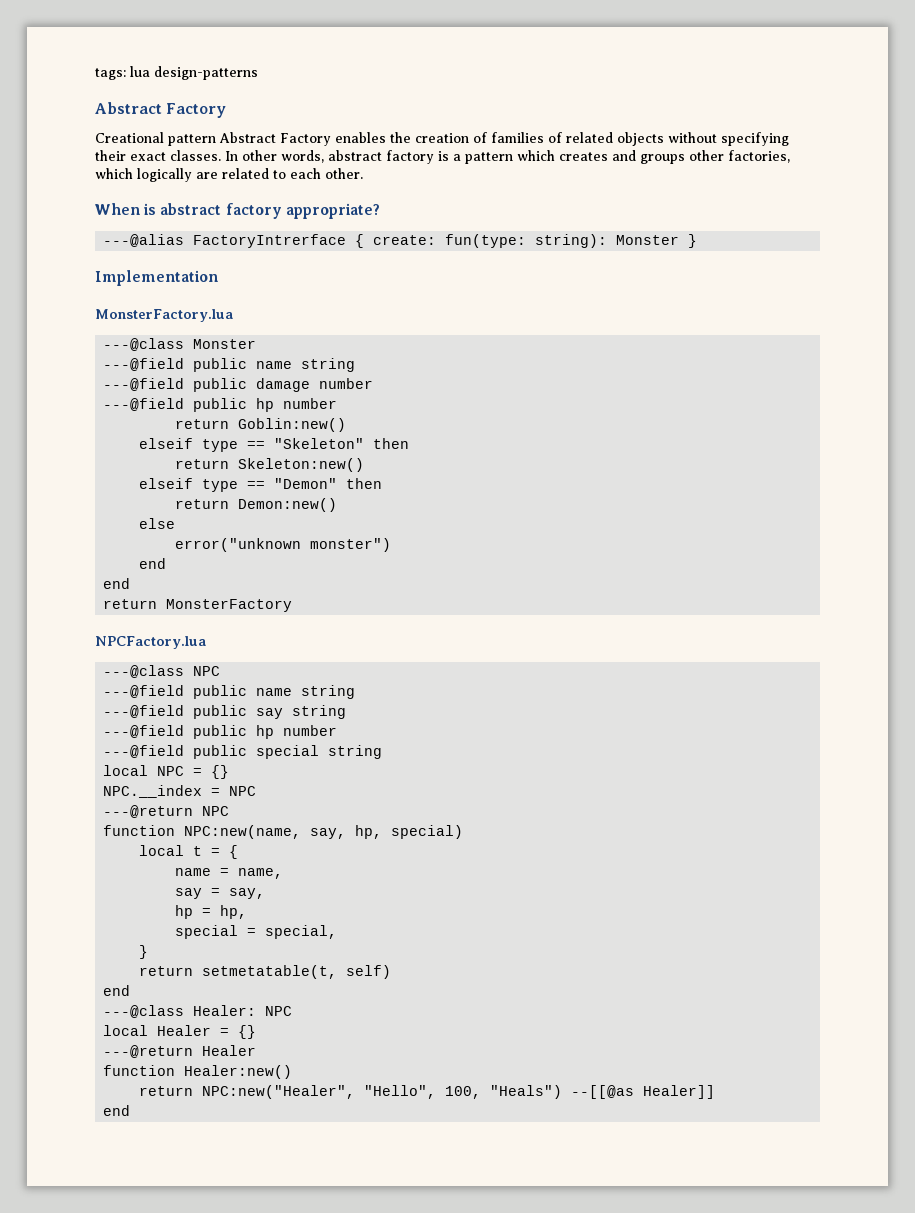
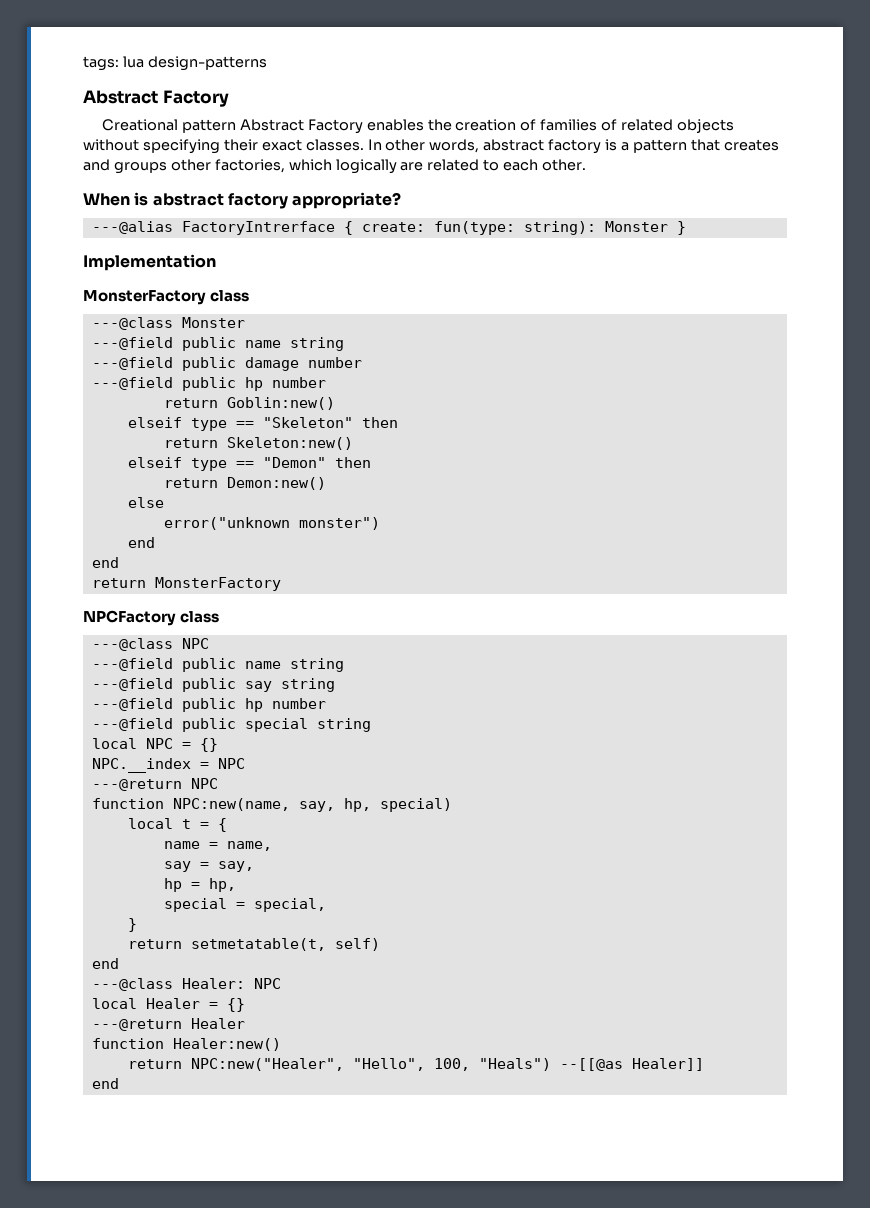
- In other words, abstract factory is a pattern which creates and groups other factories, which logically are related to each other.
+ In other words, abstract factory is a pattern that creates and groups other factories, which logically are related to each other.
- MonsterFactory.lua
+ MonsterFactory class
- NPCFactory.lua
+ NPCFactory class

